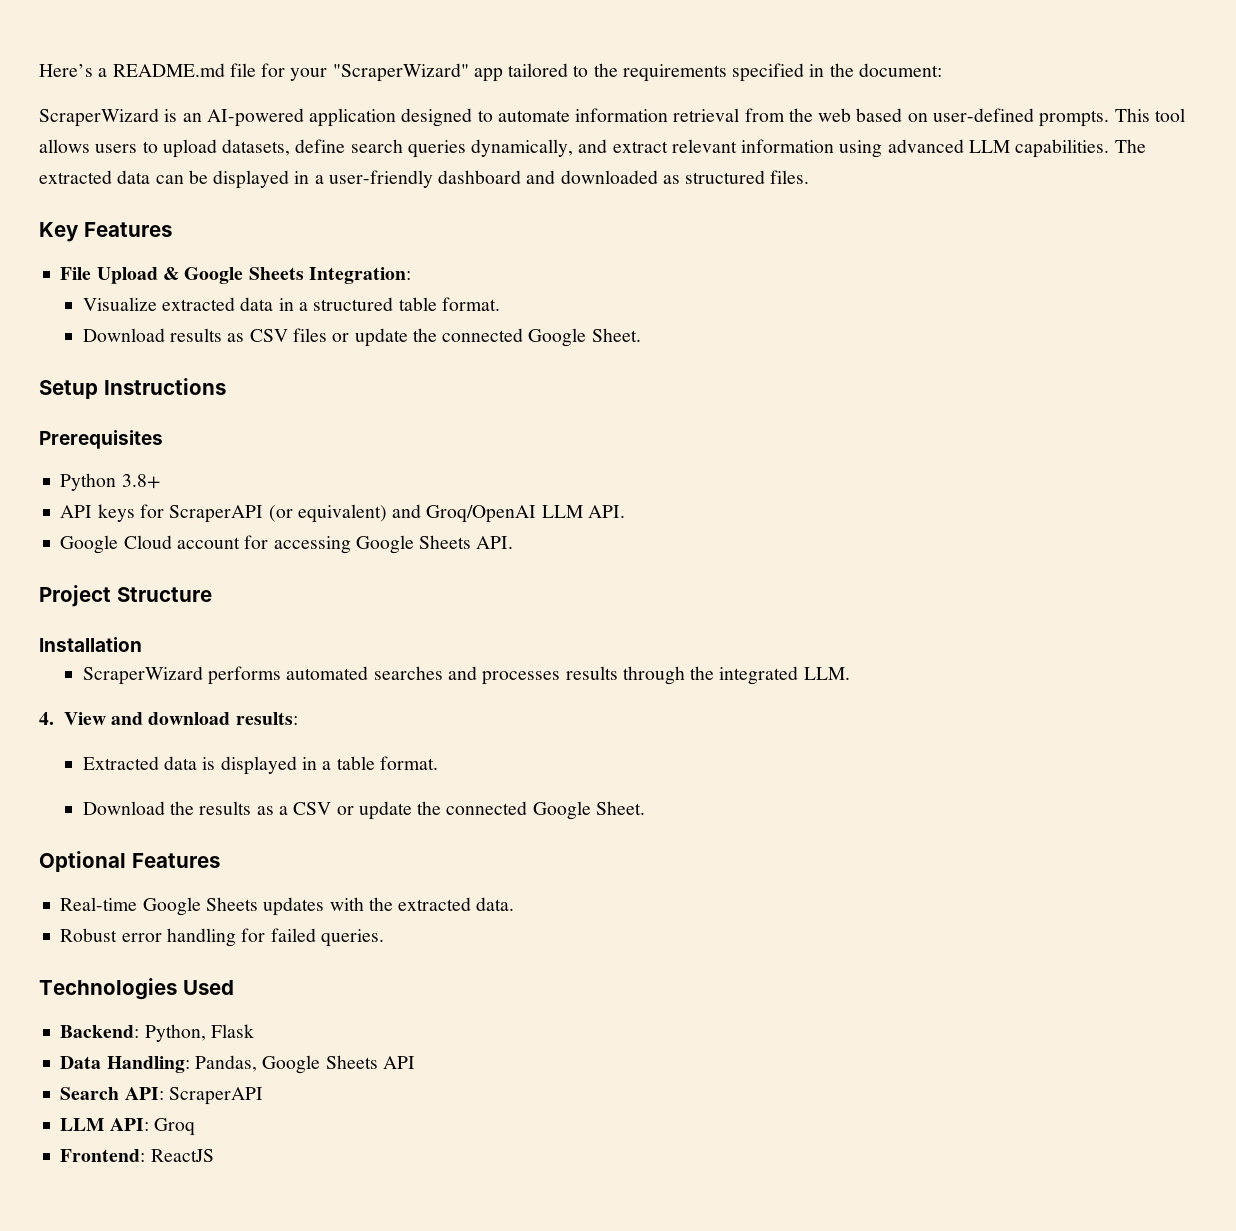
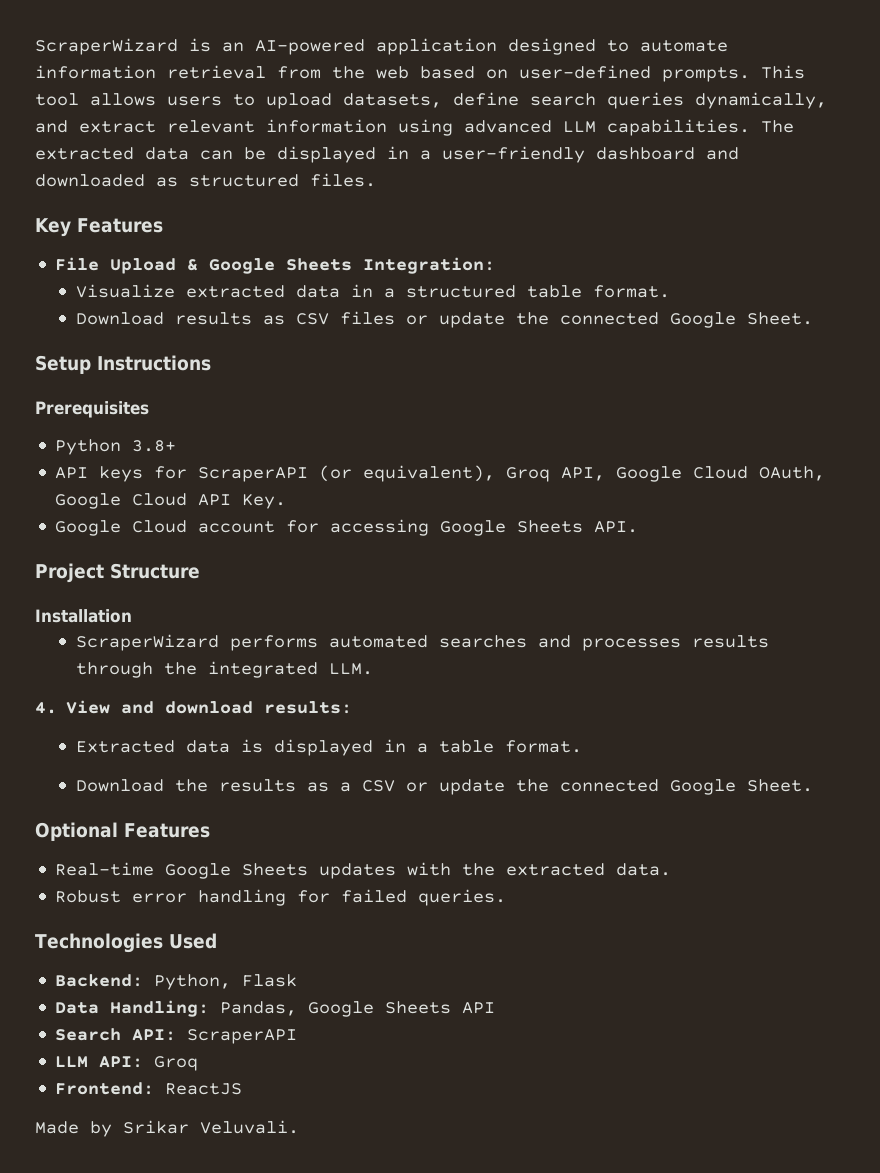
- Here’s a README.md file for your "ScraperWizard" app tailored to the requirements specified in the document:
- API keys for ScraperAPI (or equivalent) and Groq/OpenAI LLM API.
+ API keys for ScraperAPI (or equivalent), Groq API, Google Cloud OAuth, Google Cloud API Key.
+ Made by Srikar Veluvali.

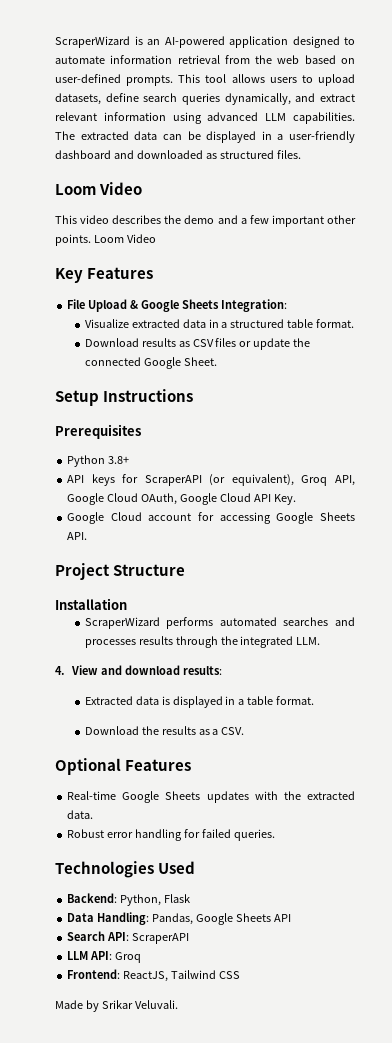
  The extracted data can be displayed in a user-friendly dashboard and downloaded as structured files.
+ Loom Video
+ This video describes the demo and a few important other points. Loom Video
- Download the results as a CSV or update the connected Google Sheet.
+ Download the results as a CSV.
- Frontend: ReactJS
+ Frontend: ReactJS, Tailwind CSS

